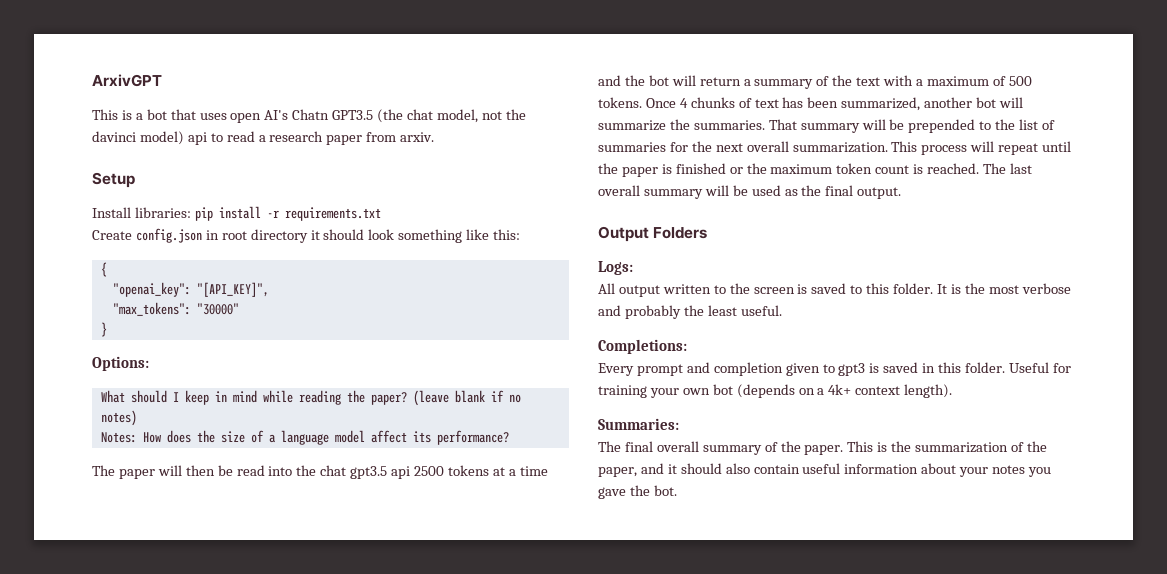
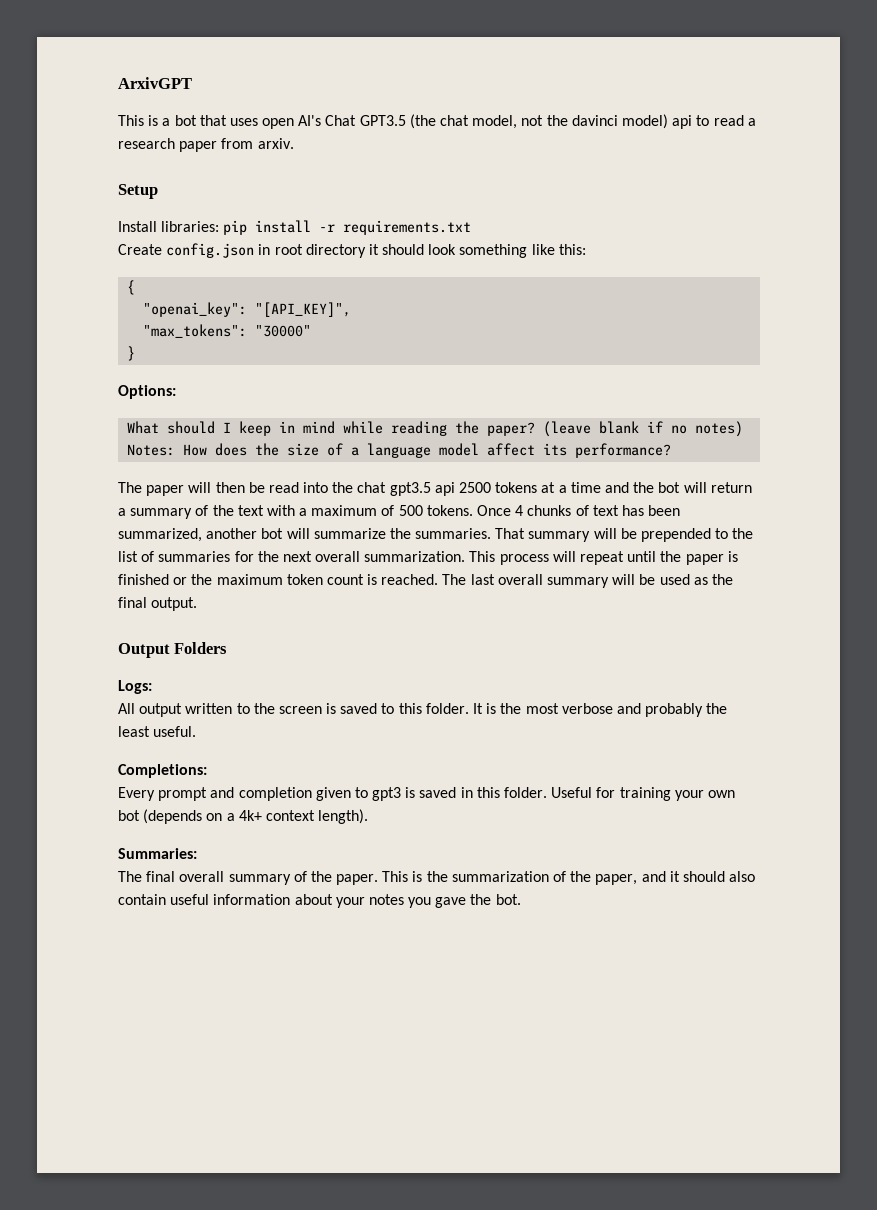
- This is a bot that uses open AI's Chatn GPT3.5 (the chat model, not the davinci model) api to read a research paper from arxiv.
+ This is a bot that uses open AI's Chat GPT3.5 (the chat model, not the davinci model) api to read a research paper from arxiv.

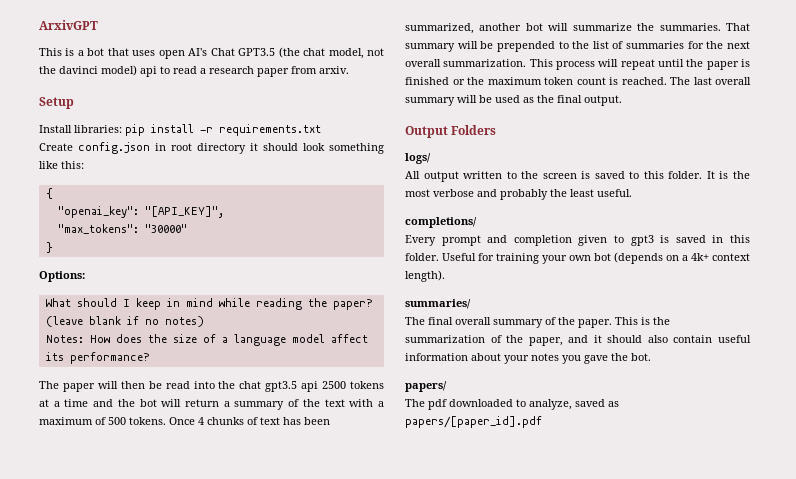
- Logs:
+ logs/
- Completions:
+ completions/
- Summaries:
+ summaries/
+ papers/
+ The pdf downloaded to analyze, saved as papers/[paper_id].pdf

